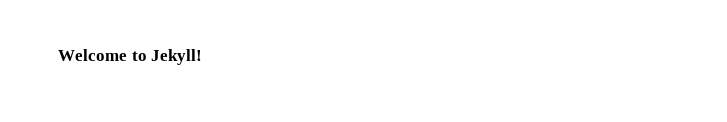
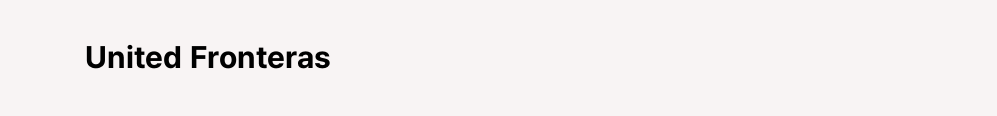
- Welcome to Jekyll!
+ United Fronteras

